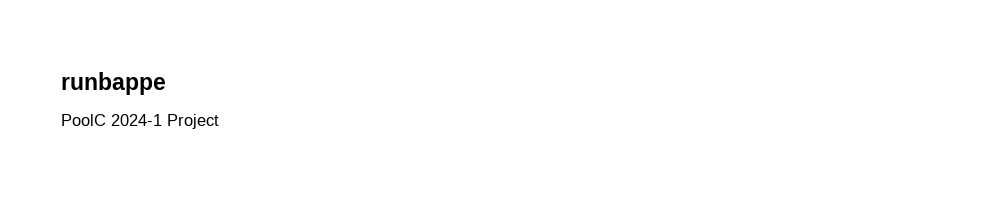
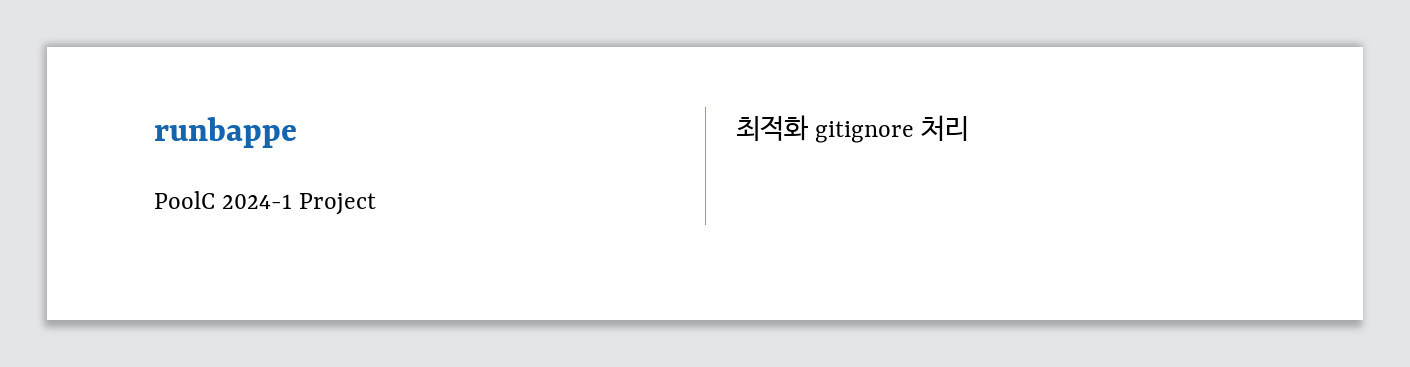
+ 최적화 gitignore 처리

